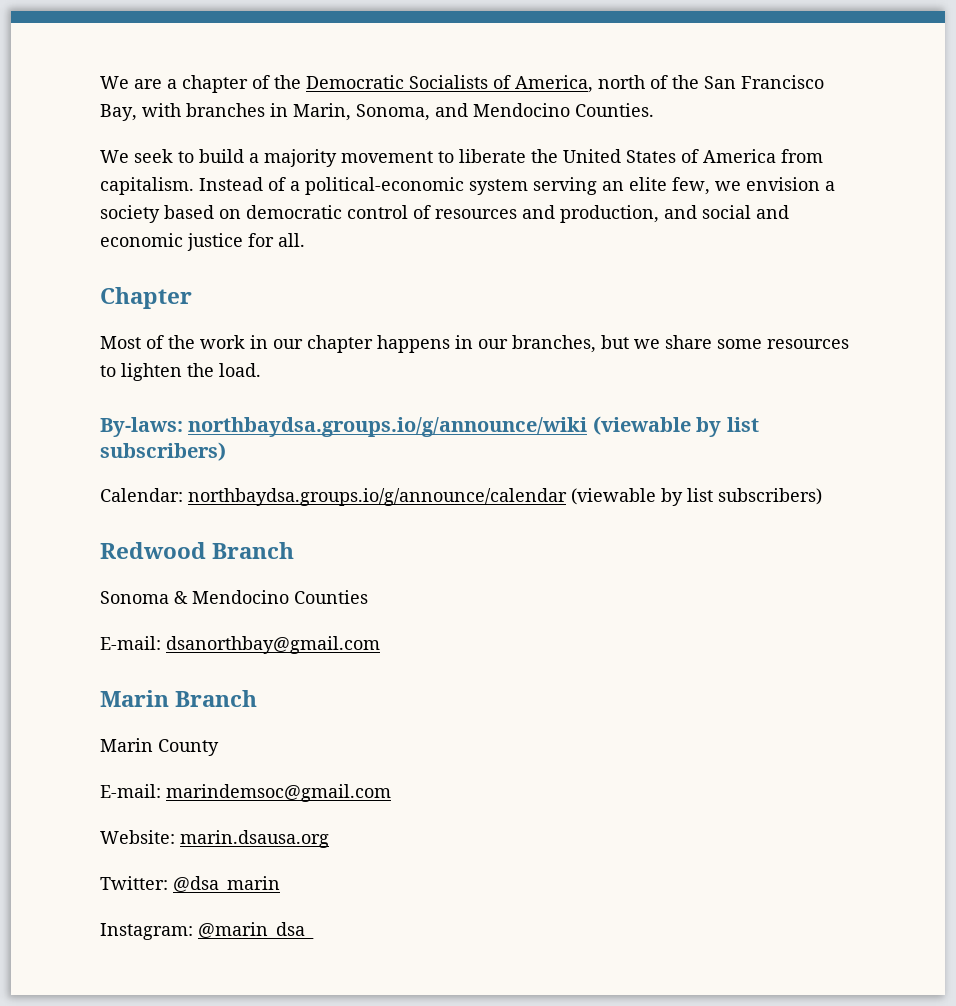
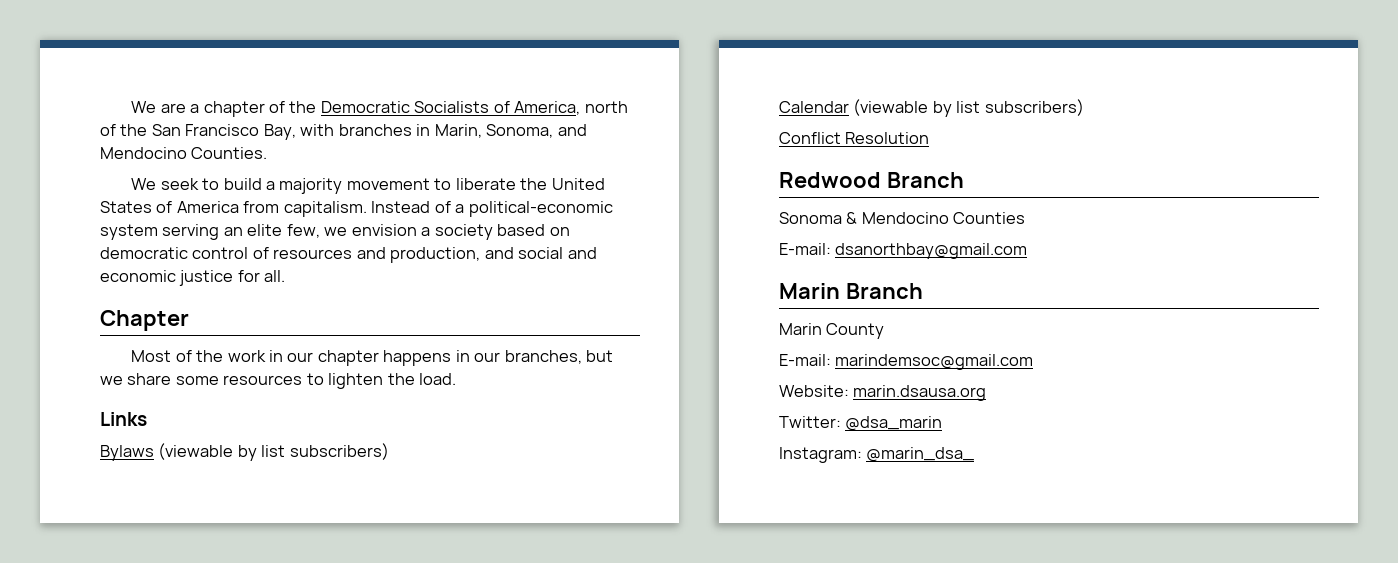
- By-laws: northbaydsa.groups.io/g/announce/wiki (viewable by list subscribers)
- Calendar: northbaydsa.groups.io/g/announce/calendar (viewable by list subscribers)
+ Links
+ Bylaws (viewable by list subscribers)
+ Calendar (viewable by list subscribers)
+ Conflict Resolution

